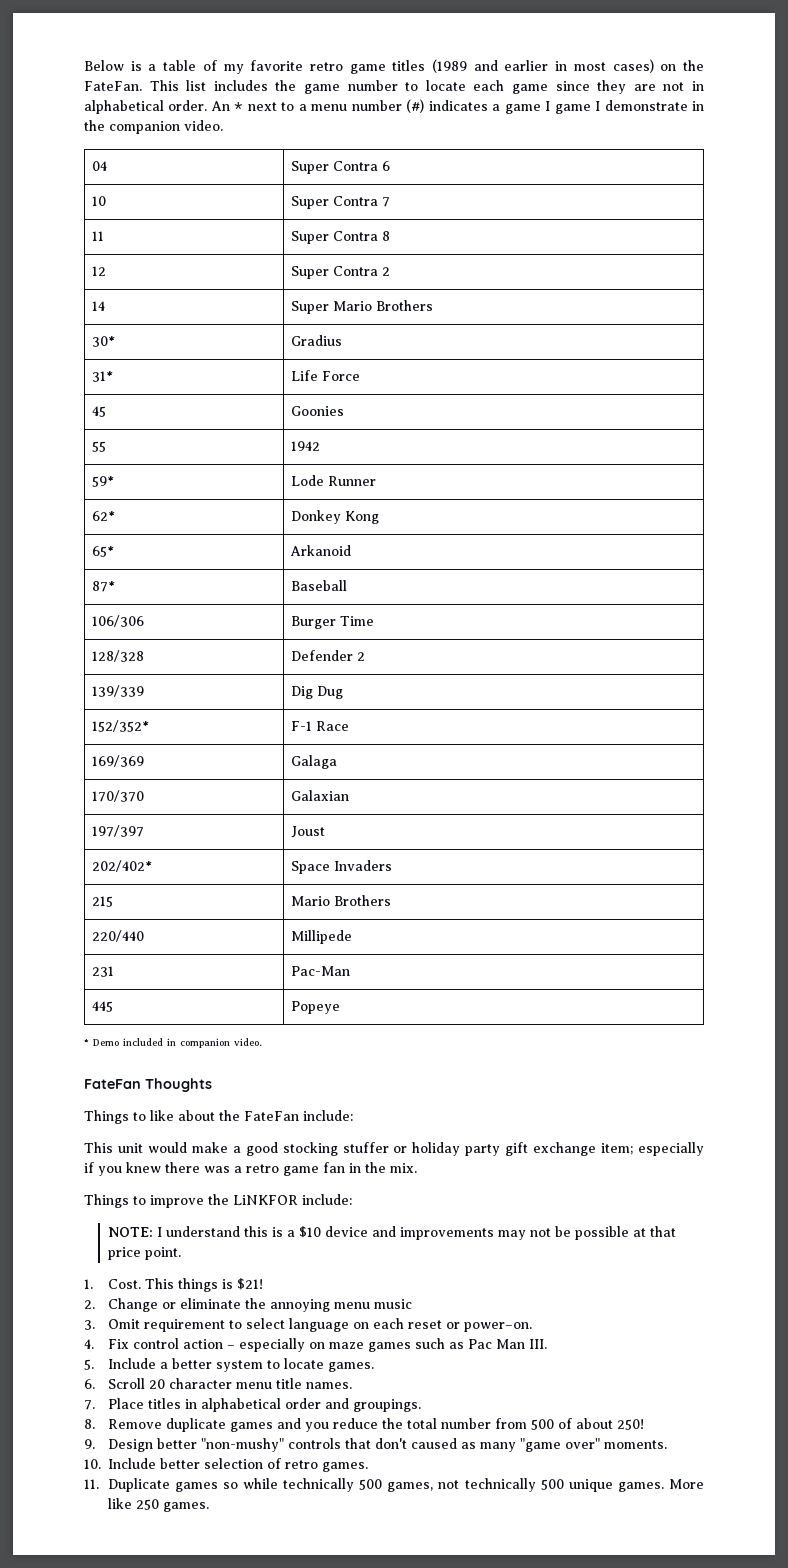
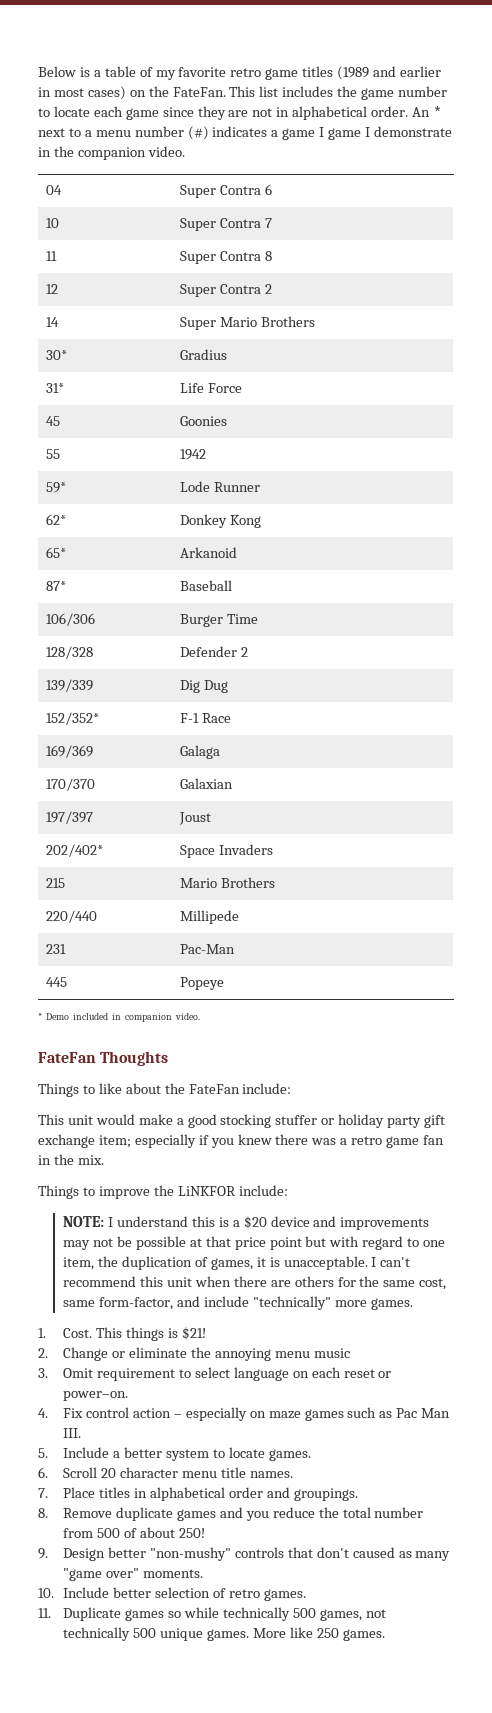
- NOTE: I understand this is a $10 device and improvements may not be possible at that price point.
+ NOTE: I understand this is a $20 device and improvements may not be possible at that price point but with regard to one item, the duplication of games, it is unacceptable. I can't recommend this unit when there are others for the same cost, same form-factor, and include "technically" more games.

